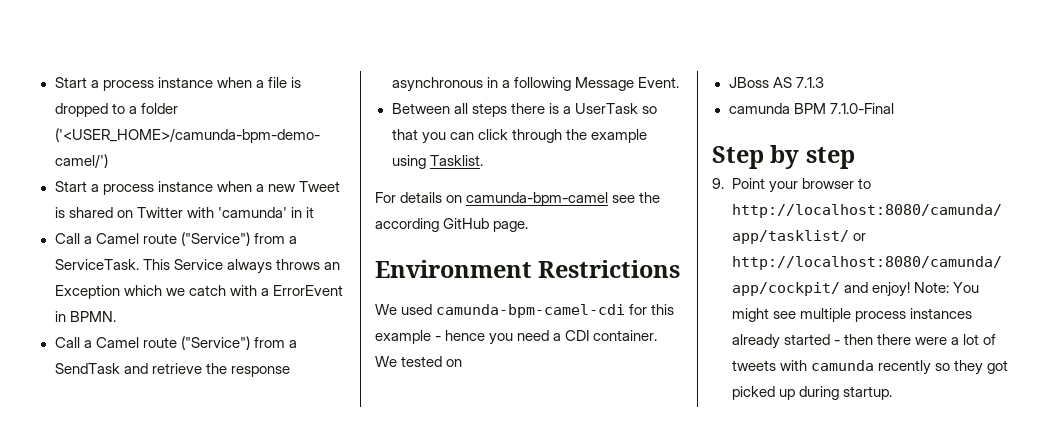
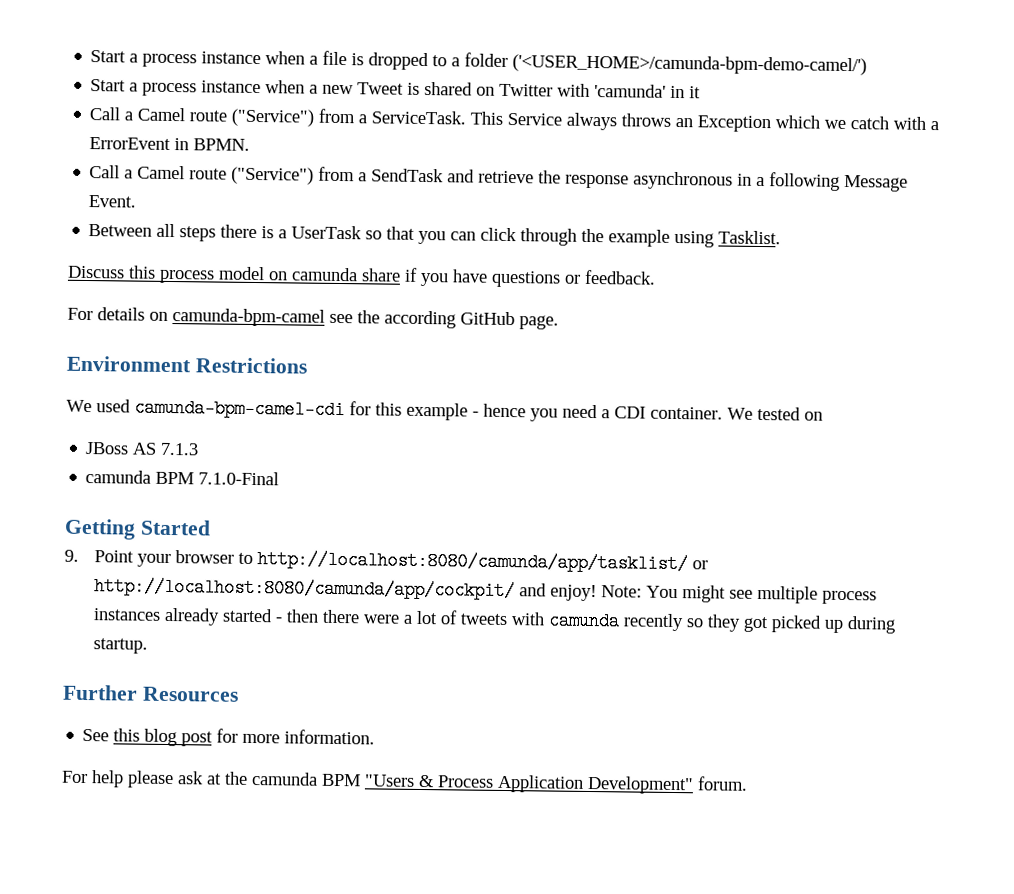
+ Discuss this process model on camunda share if you have questions or feedback.
- Step by step
+ Getting Started
+ Further Resources
+ See this blog post for more information.
+ For help please ask at the camunda BPM "Users & Process Application Development" forum.

